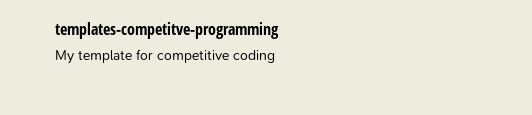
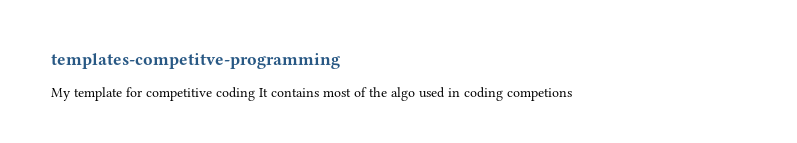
- My template for competitive coding
+ My template for competitive coding It contains most of the algo used in coding competions

